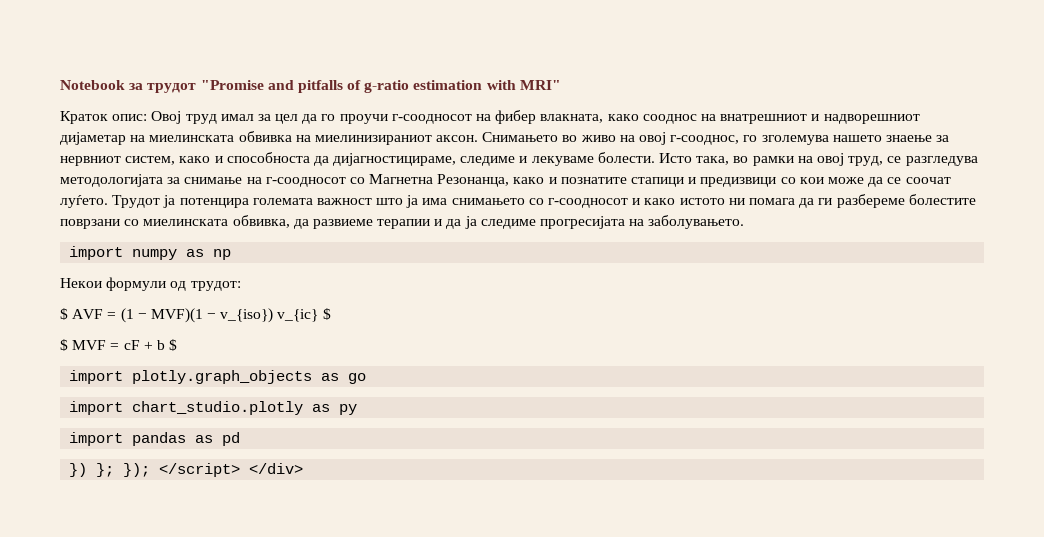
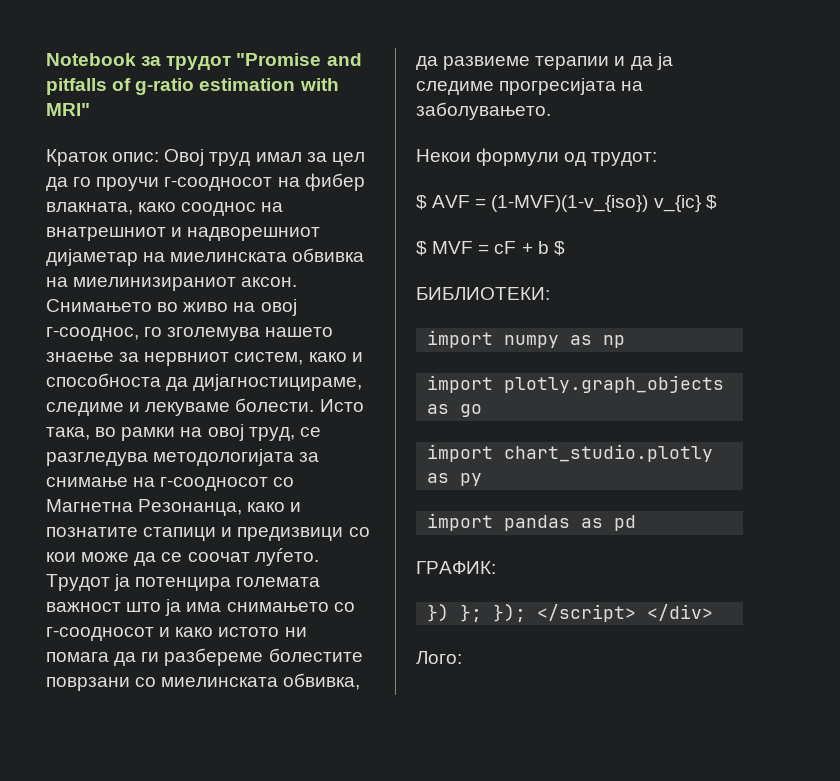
- import numpy as np
- $ AVF = (1 − MVF)(1 − v_{iso}) v_{ic} $
+ $ AVF = (1-MVF)(1-v_{iso}) v_{ic} $
+ БИБЛИОТЕКИ:
+ import numpy as np
+ ГРАФИК:
+ Лого:

